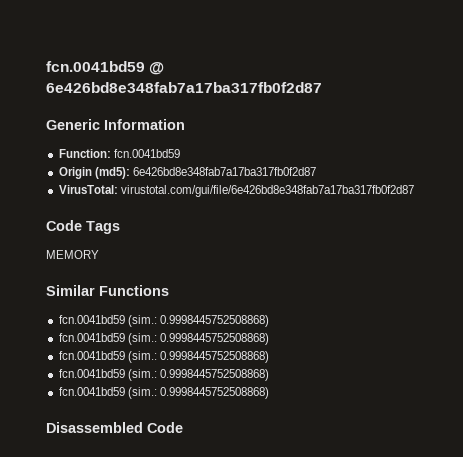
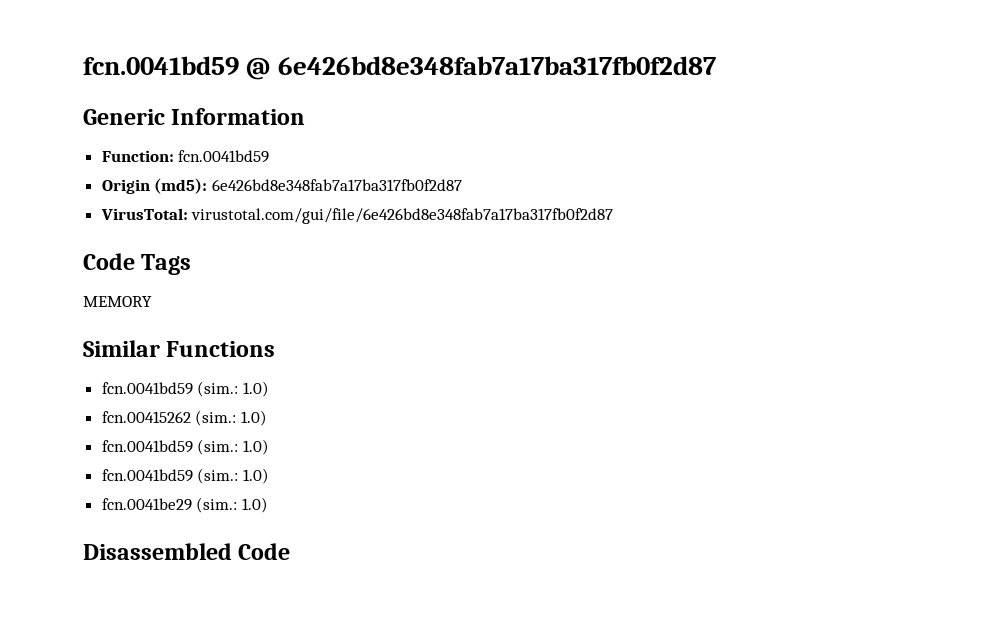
  Similar Functions
- fcn.0041bd59 (sim.: 0.9998445752508868)
- fcn.0041bd59 (sim.: 0.9998445752508868)
- fcn.0041bd59 (sim.: 0.9998445752508868)
- fcn.0041bd59 (sim.: 0.9998445752508868)
- fcn.0041bd59 (sim.: 0.9998445752508868)
+ fcn.0041bd59 (sim.: 1.0)
+ fcn.00415262 (sim.: 1.0)
+ fcn.0041bd59 (sim.: 1.0)
+ fcn.0041bd59 (sim.: 1.0)
+ fcn.0041be29 (sim.: 1.0)

